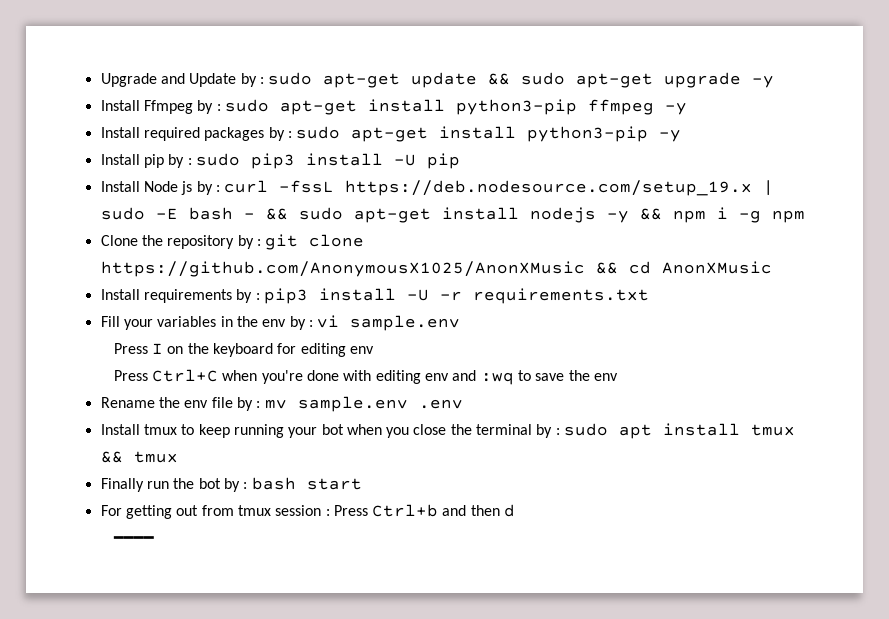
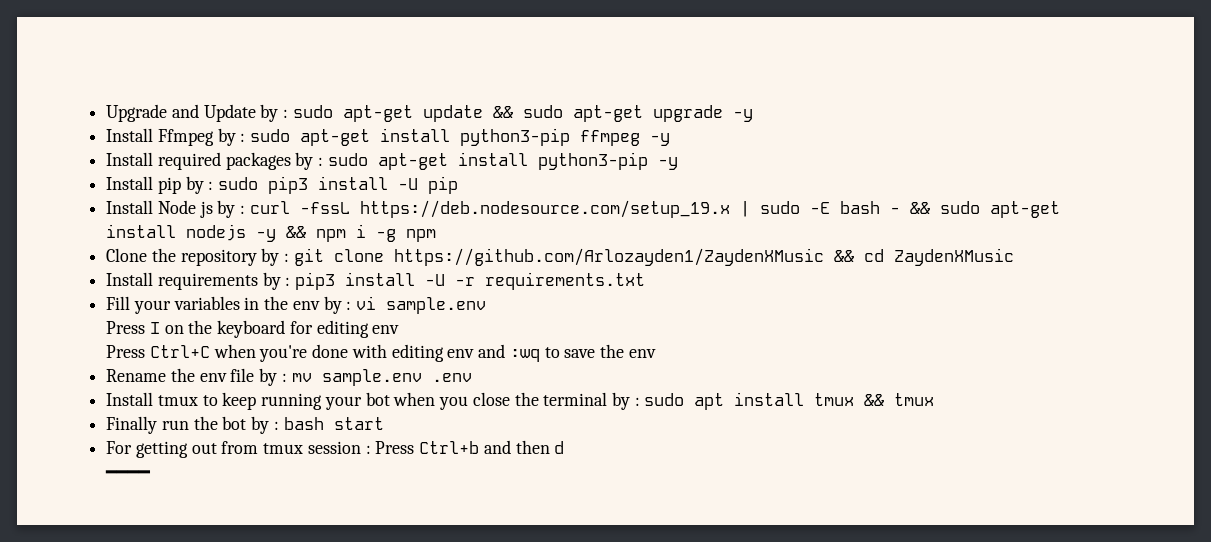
- Clone the repository by : git clone https://github.com/AnonymousX1025/AnonXMusic && cd AnonXMusic
+ Clone the repository by : git clone https://github.com/Arlozayden1/ZaydenXMusic && cd ZaydenXMusic

